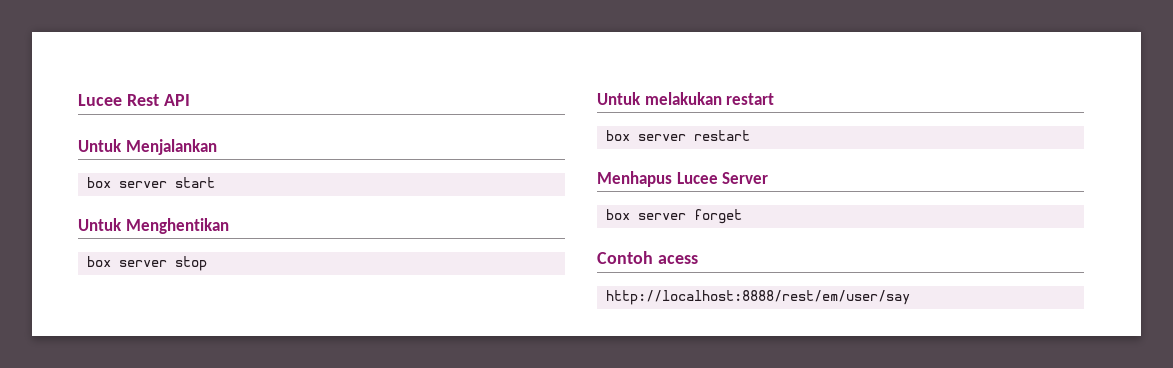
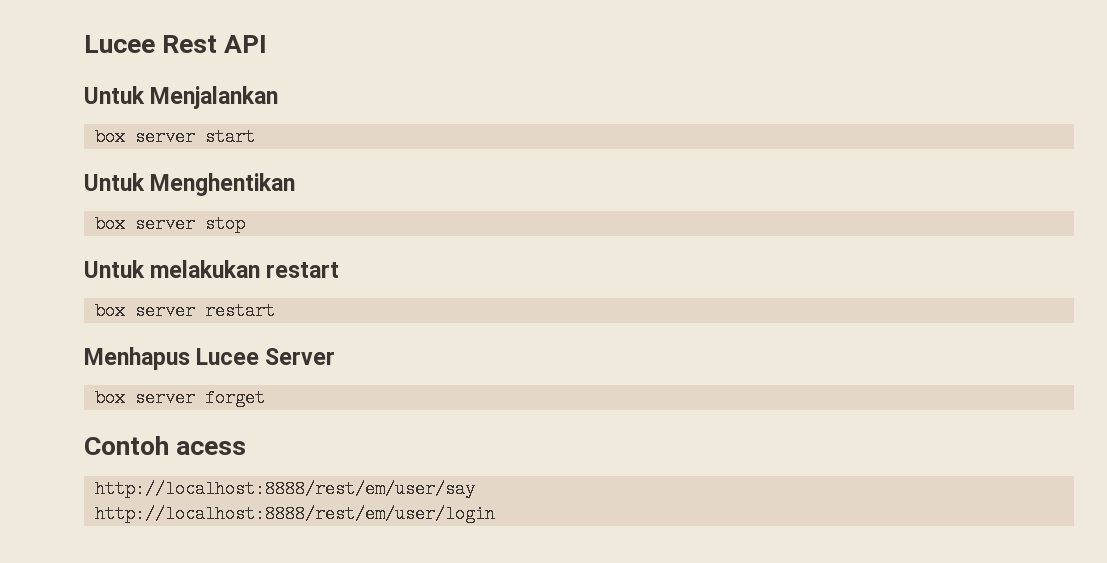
+ http://localhost:8888/rest/em/user/login

